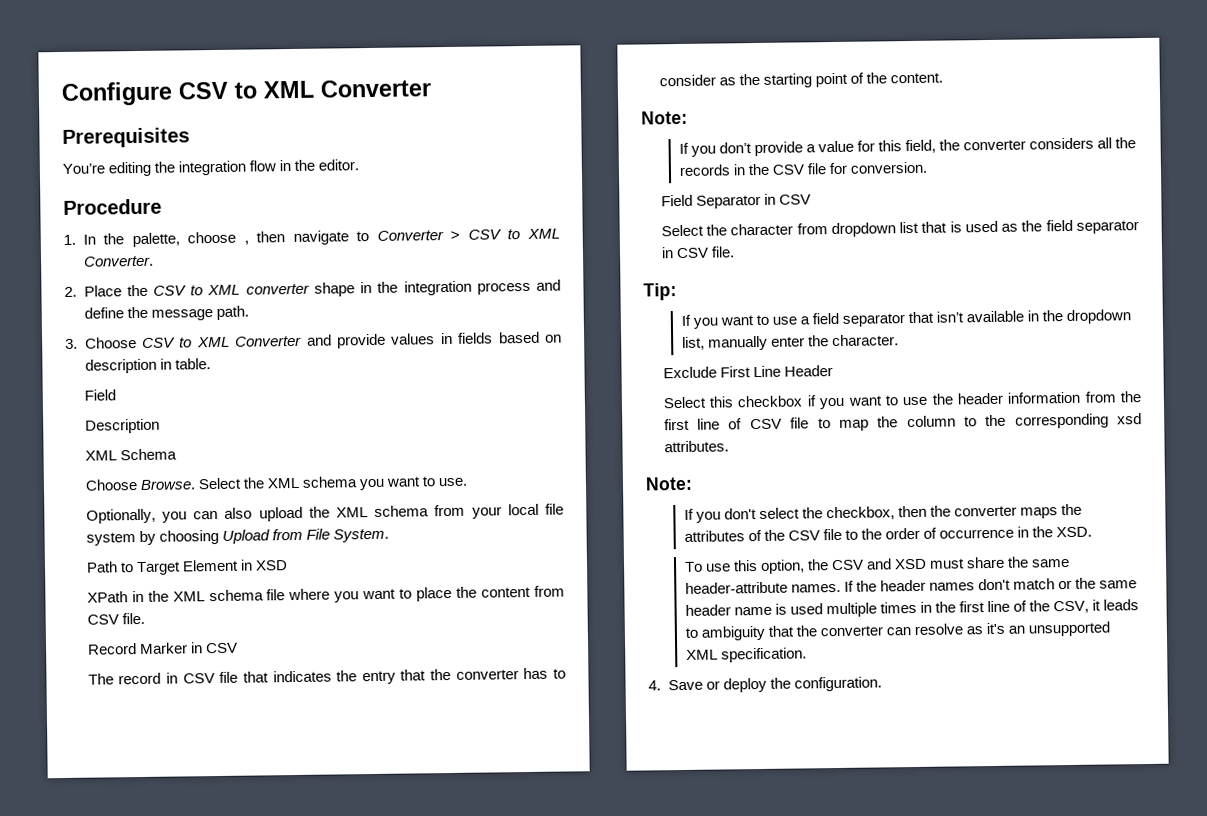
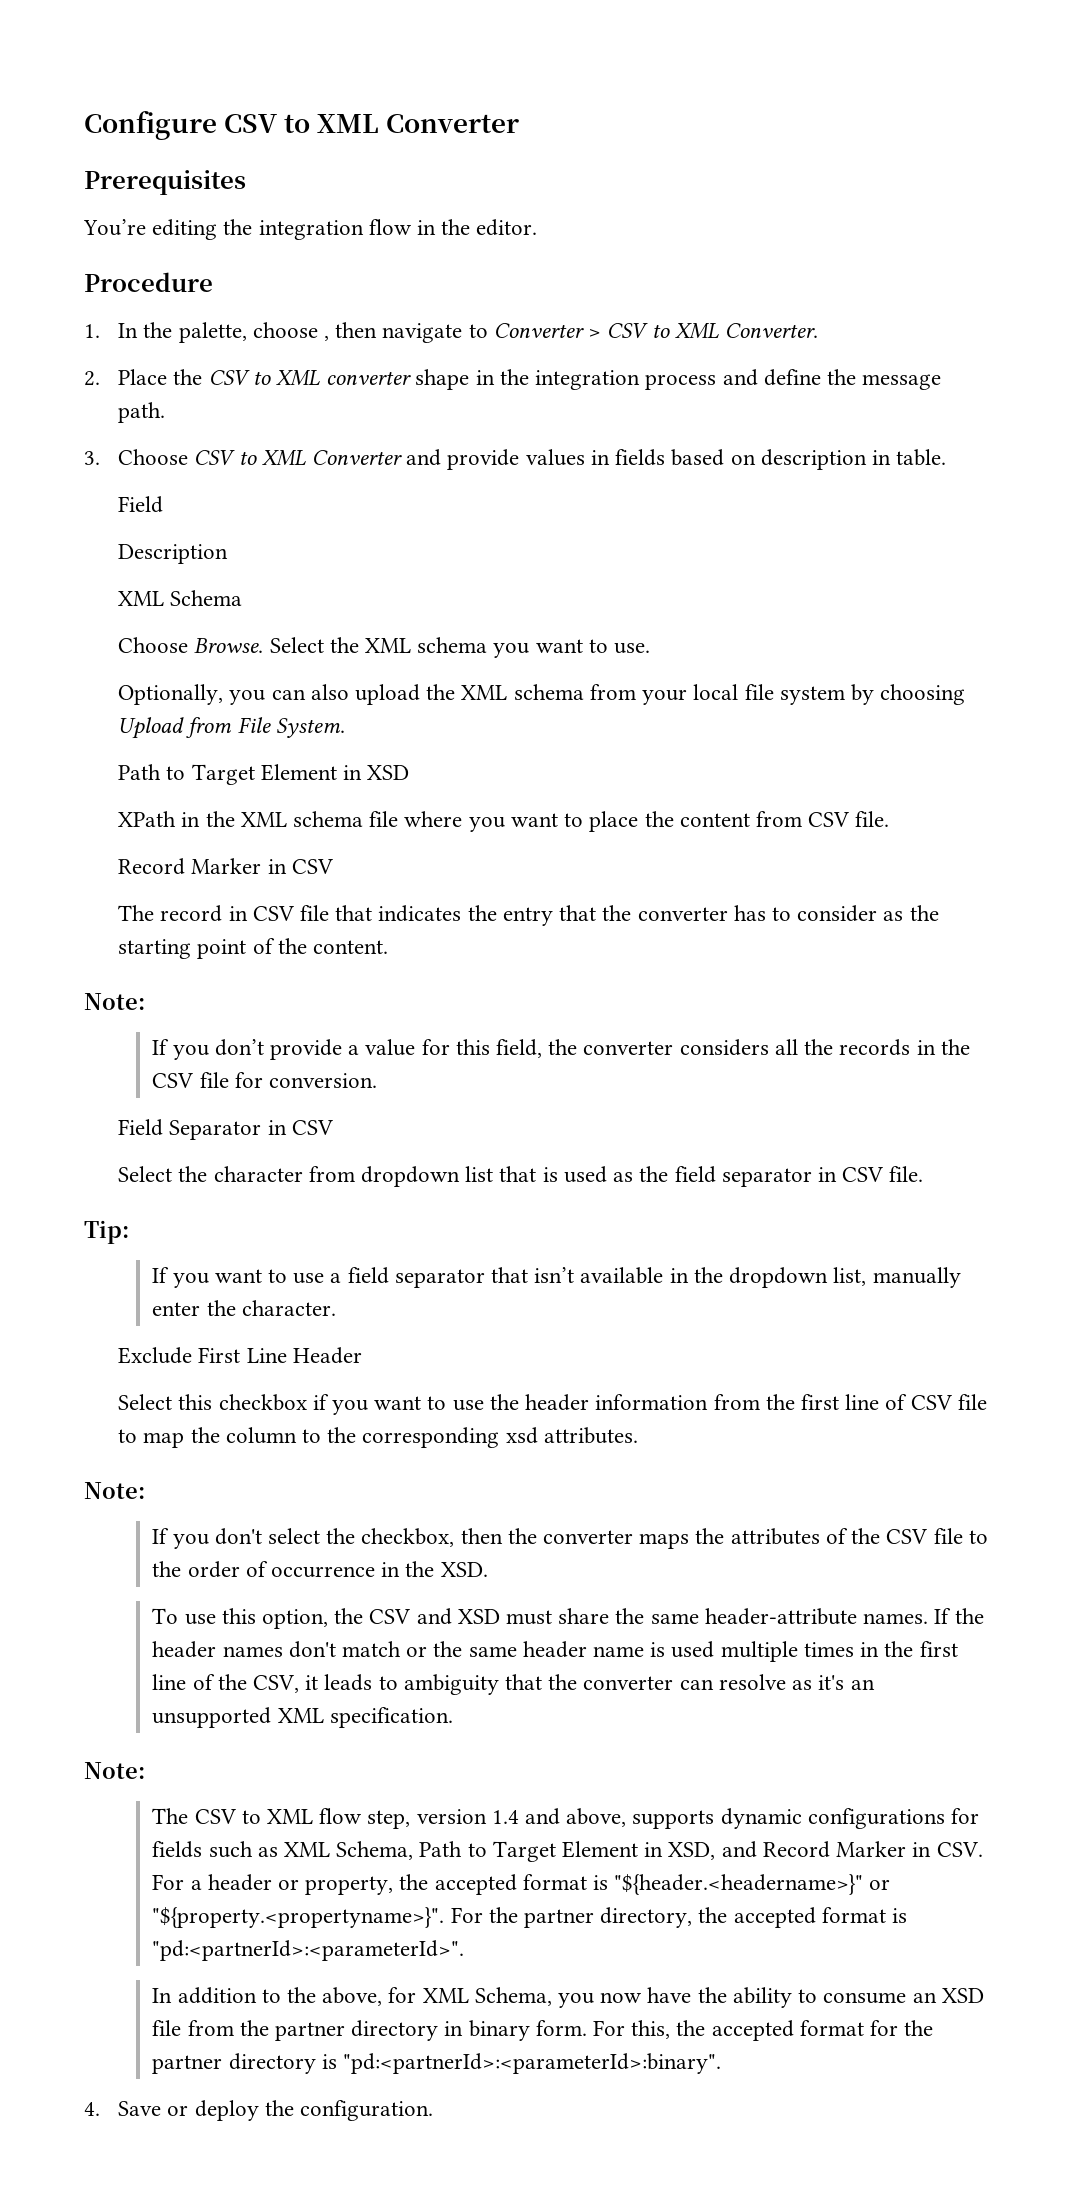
  If the header names don't match or the same header name is used multiple times in the first line of the CSV, it leads to ambiguity that the converter can resolve as it's an unsupported XML specification.
+ Note:
+ The CSV to XML flow step, version 1.4 and above, supports dynamic configurations for fields such as XML Schema, Path to Target Element in XSD, and Record Marker in CSV. For a header or property, the accepted format is "${header.<headername>}" or "${property.<propertyname>}". For the partner directory, the accepted format is "pd:<partnerId>:<parameterId>".
+ In addition to the above, for XML Schema, you now have the ability to consume an XSD file from the partner directory in binary form. For this, the accepted format for the partner directory is "pd:<partnerId>:<parameterId>:binary".

